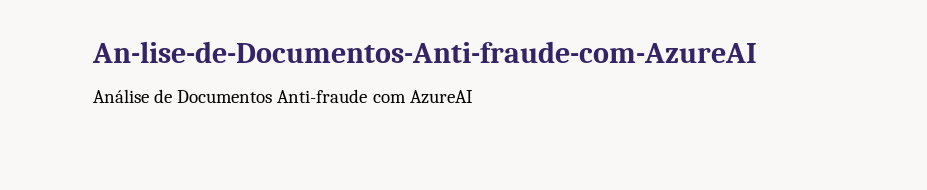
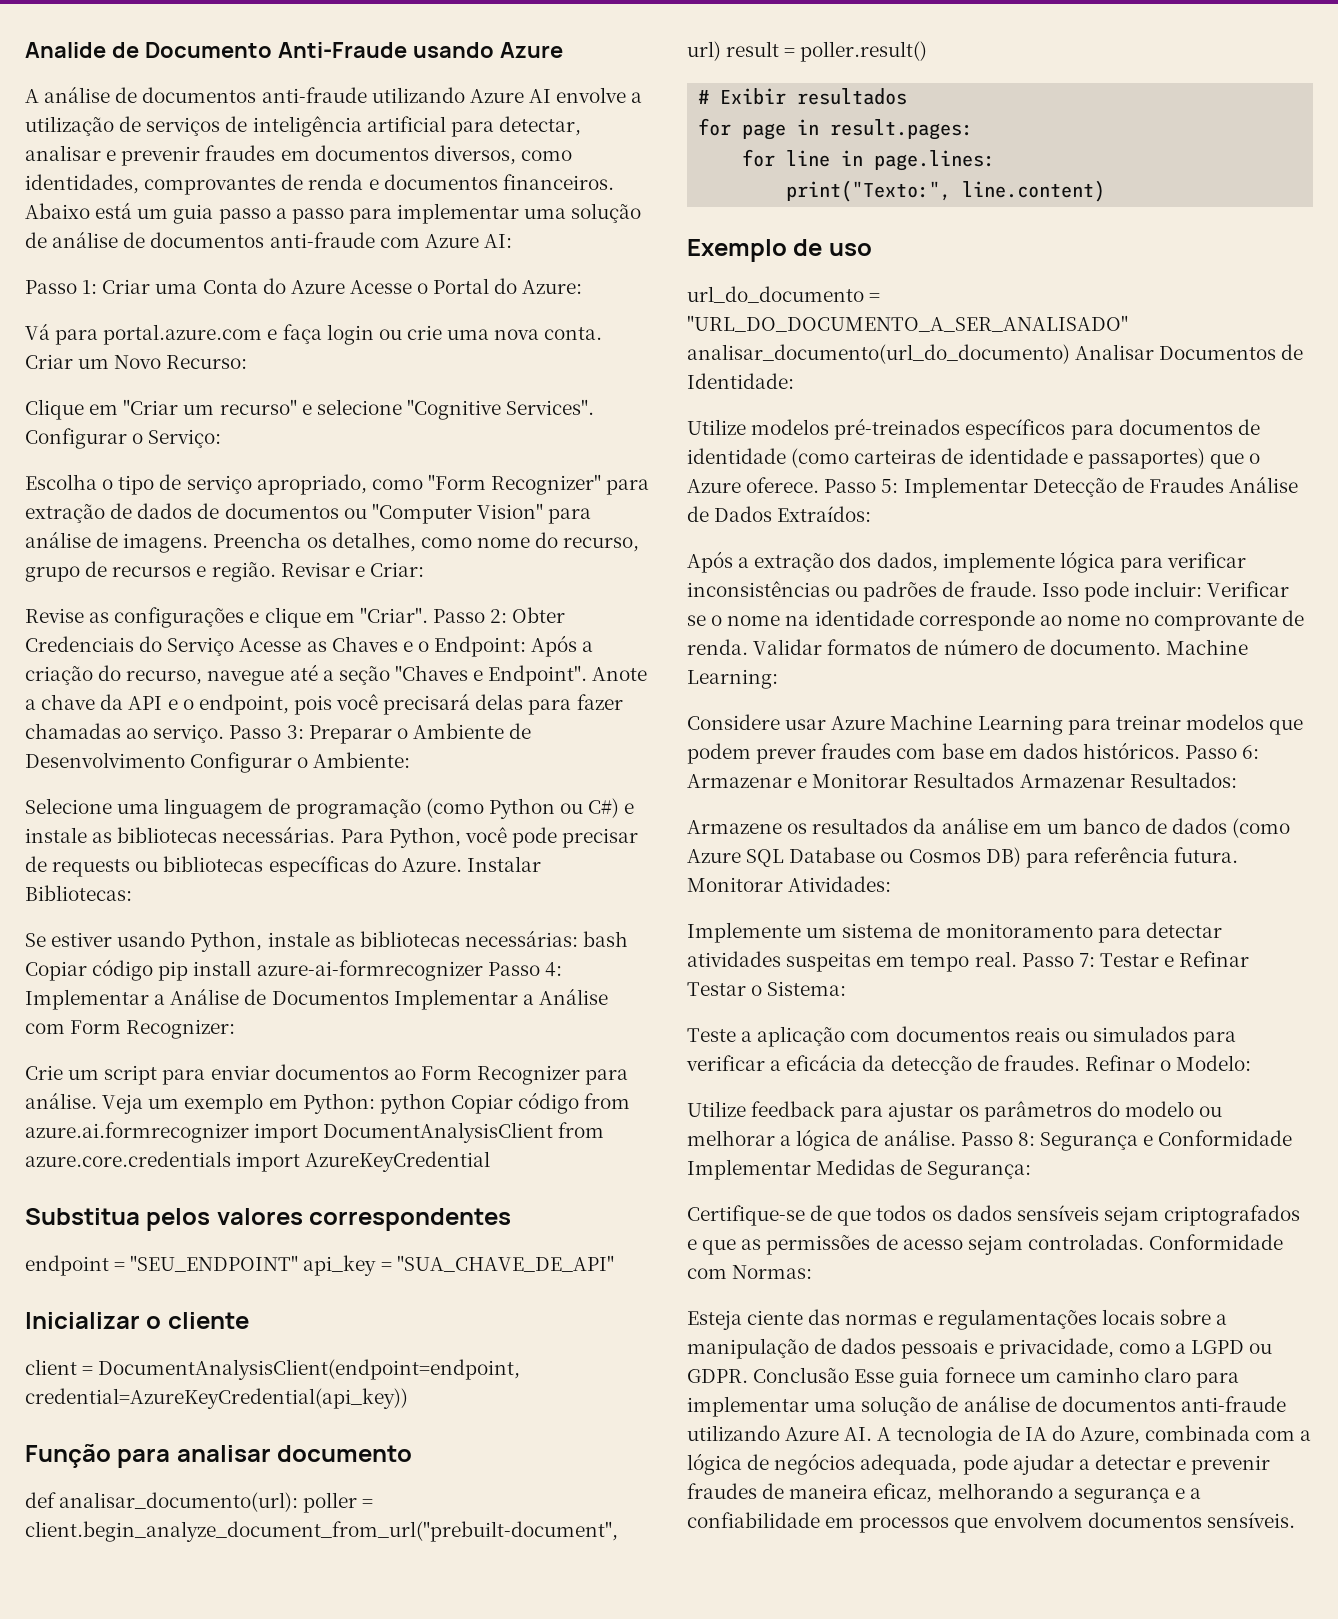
- An-lise-de-Documentos-Anti-fraude-com-AzureAI
- Análise de Documentos Anti-fraude com AzureAI
+ Analide de Documento Anti-Fraude usando Azure
+ A análise de documentos anti-fraude utilizando Azure AI envolve a utilização de serviços de inteligência artificial para detectar, analisar e prevenir fraudes em documentos diversos, como identidades, comprovantes de renda e documentos financeiros. Abaixo está um guia passo a passo para implementar uma solução de análise de documentos anti-fraude com Azure AI:
+ Passo 1: Criar uma Conta do Azure Acesse o Portal do Azure:
+ Vá para portal.azure.com e faça login ou crie uma nova conta. Criar um Novo Recurso:
+ Clique em "Criar um recurso" e selecione "Cognitive Services". Configurar o Serviço:
+ Escolha o tipo de serviço apropriado, como "Form Recognizer" para extração de dados de documentos ou "Computer Vision" para análise de imagens. Preencha os detalhes, como nome do recurso, grupo de recursos e região. Revisar e Criar:
+ Revise as configurações e clique em "Criar". Passo 2: Obter Credenciais do Serviço Acesse as Chaves e o Endpoint: Após a criação do recurso, navegue até a seção "Chaves e Endpoint". Anote a chave da API e o endpoint, pois você precisará delas para fazer chamadas ao serviço. Passo 3: Preparar o Ambiente de Desenvolvimento Configurar o Ambiente:
+ Selecione uma linguagem de programação (como Python ou C#) e instale as bibliotecas necessárias. Para Python, você pode precisar de requests ou bibliotecas específicas do Azure. Instalar Bibliotecas:
+ Se estiver usando Python, instale as bibliotecas necessárias: bash Copiar código pip install azure-ai-formrecognizer Passo 4: Implementar a Análise de Documentos Implementar a Análise com Form Recognizer:
+ Crie um script para enviar documentos ao Form Recognizer para análise. Veja um exemplo em Python: python Copiar código from azure.ai.formrecognizer import DocumentAnalysisClient from azure.core.credentials import AzureKeyCredential
+ Substitua pelos valores correspondentes
+ endpoint = "SEU_ENDPOINT" api_key = "SUA_CHAVE_DE_API"
+ Inicializar o cliente
+ client = DocumentAnalysisClient(endpoint=endpoint, credential=AzureKeyCredential(api_key))
+ Função para analisar documento
+ def analisar_documento(url): poller = client.begin_analyze_document_from_url("prebuilt-document", url) result = poller.result()
+ # Exibir resultados
+ for page in result.pages:
+ for line in page.lines:
+ print("Texto:", line.content)
+ Exemplo de uso
+ url_do_documento = "URL_DO_DOCUMENTO_A_SER_ANALISADO" analisar_documento(url_do_documento) Analisar Documentos de Identidade:
+ Utilize modelos pré-treinados específicos para documentos de identidade (como carteiras de identidade e passaportes) que o Azure oferece. Passo 5: Implementar Detecção de Fraudes Análise de Dados Extraídos:
+ Após a extração dos dados, implemente lógica para verificar inconsistências ou padrões de fraude. Isso pode incluir: Verificar se o nome na identidade corresponde ao nome no comprovante de renda. Validar formatos de número de documento. Machine Learning:
+ Considere usar Azure Machine Learning para treinar modelos que podem prever fraudes com base em dados históricos. Passo 6: Armazenar e Monitorar Resultados Armazenar Resultados:
+ Armazene os resultados da análise em um banco de dados (como Azure SQL Database ou Cosmos DB) para referência futura. Monitorar Atividades:
+ Implemente um sistema de monitoramento para detectar atividades suspeitas em tempo real. Passo 7: Testar e Refinar Testar o Sistema:
+ Teste a aplicação com documentos reais ou simulados para verificar a eficácia da detecção de fraudes. Refinar o Modelo:
+ Utilize feedback para ajustar os parâmetros do modelo ou melhorar a lógica de análise. Passo 8: Segurança e Conformidade Implementar Medidas de Segurança:
+ Certifique-se de que todos os dados sensíveis sejam criptografados e que as permissões de acesso sejam controladas. Conformidade com Normas:
+ Esteja ciente das normas e regulamentações locais sobre a manipulação de dados pessoais e privacidade, como a LGPD ou GDPR. Conclusão Esse guia fornece um caminho claro para implementar uma solução de análise de documentos anti-fraude utilizando Azure AI. A tecnologia de IA do Azure, combinada com a lógica de negócios adequada, pode ajudar a detectar e prevenir fraudes de maneira eficaz, melhorando a segurança e a confiabilidade em processos que envolvem documentos sensíveis.

